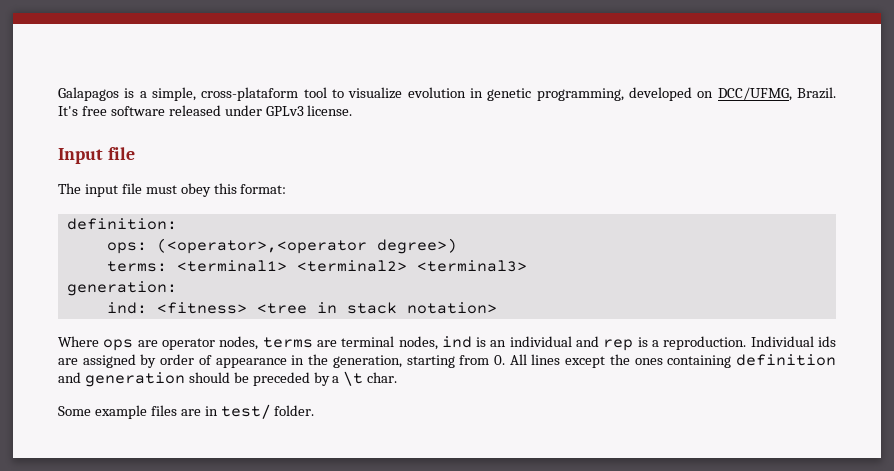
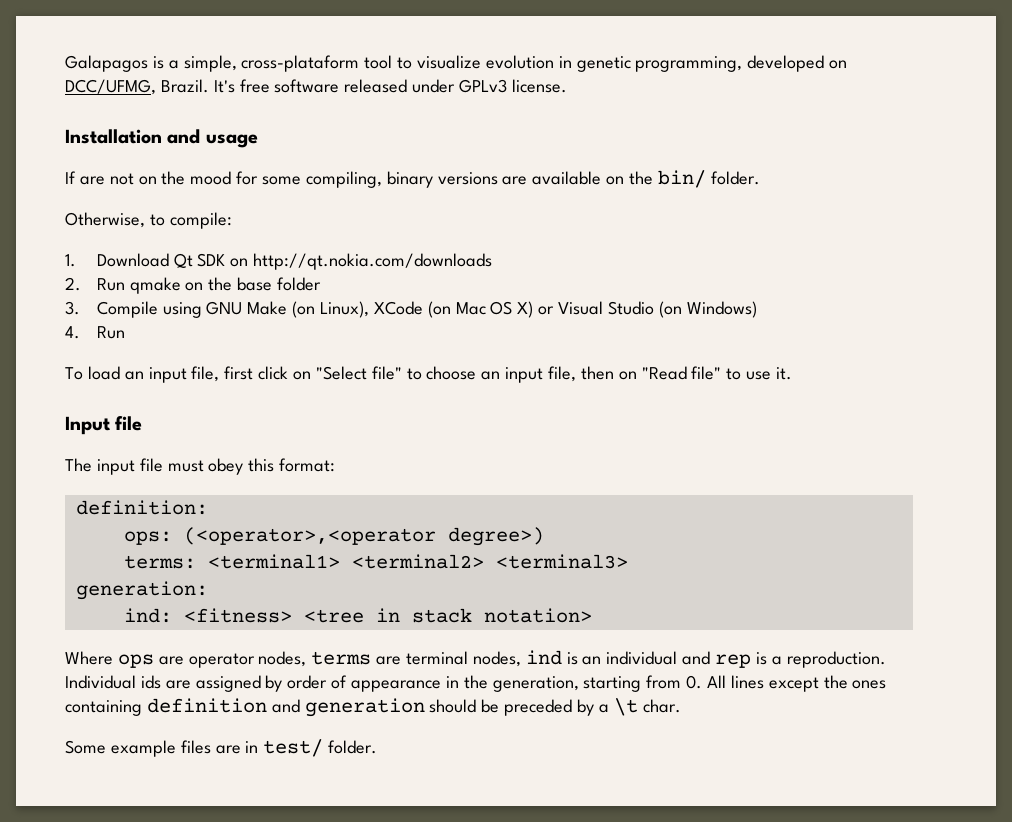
+ Installation and usage
+ If are not on the mood for some compiling, binary versions are available on the bin/ folder.
+ Otherwise, to compile:
+ 1. Download Qt SDK on http://qt.nokia.com/downloads
+ 2. Run qmake on the base folder
+ 3. Compile using GNU Make (on Linux), XCode (on Mac OS X) or Visual Studio (on Windows)
+ 4. Run
+ To load an input file, first click on "Select file" to choose an input file, then on "Read file" to use it.

